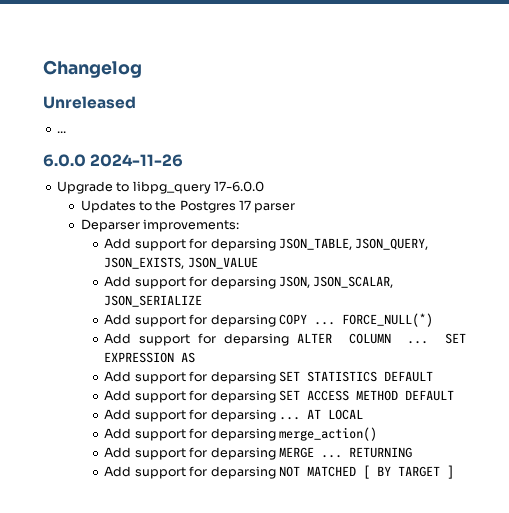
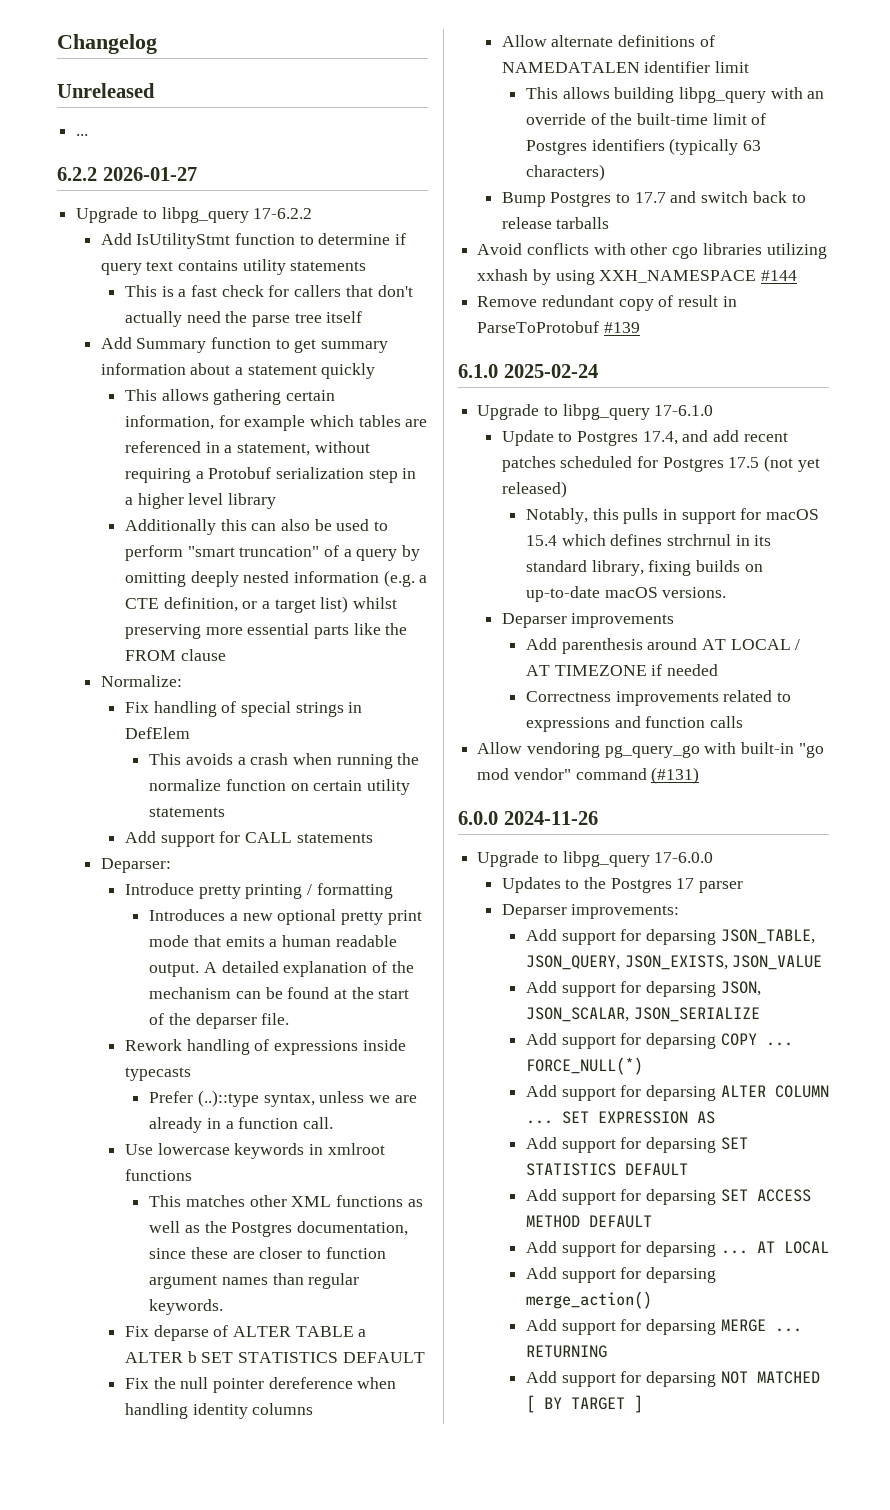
+ 6.2.2 2026-01-27
+ Upgrade to libpg_query 17-6.2.2
+ Add IsUtilityStmt function to determine if query text contains utility statements
+ This is a fast check for callers that don't actually need the parse tree itself
+ Add Summary function to get summary information about a statement quickly
+ This allows gathering certain information, for example which tables are referenced in a statement, without requiring a Protobuf serialization step in a higher level library
+ Additionally this can also be used to perform "smart truncation" of a query by omitting deeply nested information (e.g. a CTE definition, or a target list) whilst preserving more essential parts like the FROM clause
+ Normalize:
+ Fix handling of special strings in DefElem
+ This avoids a crash when running the normalize function on certain utility statements
+ Add support for CALL statements
+ Deparser:
+ Introduce pretty printing / formatting
+ Introduces a new optional pretty print mode that emits a human readable output. A detailed explanation of the mechanism can be found at the start of the deparser file.
+ Rework handling of expressions inside typecasts
+ Prefer (..)::type syntax, unless we are already in a function call.
+ Use lowercase keywords in xmlroot functions
+ This matches other XML functions as well as the Postgres documentation, since these are closer to function argument names than regular keywords.
+ Fix deparse of ALTER TABLE a ALTER b SET STATISTICS DEFAULT
+ Fix the null pointer dereference when handling identity columns
+ Allow alternate definitions of NAMEDATALEN identifier limit
+ This allows building libpg_query with an override of the built-time limit of Postgres identifiers (typically 63 characters)
+ Bump Postgres to 17.7 and switch back to release tarballs
+ Avoid conflicts with other cgo libraries utilizing xxhash by using XXH_NAMESPACE #144
+ Remove redundant copy of result in ParseToProtobuf #139
+ 6.1.0 2025-02-24
+ Upgrade to libpg_query 17-6.1.0
+ Update to Postgres 17.4, and add recent patches scheduled for Postgres 17.5 (not yet released)
+ Notably, this pulls in support for macOS 15.4 which defines strchrnul in its standard library, fixing builds on up-to-date macOS versions.
+ Deparser improvements
+ Add parenthesis around AT LOCAL / AT TIMEZONE if needed
+ Correctness improvements related to expressions and function calls
+ Allow vendoring pg_query_go with built-in "go mod vendor" command (#131)

